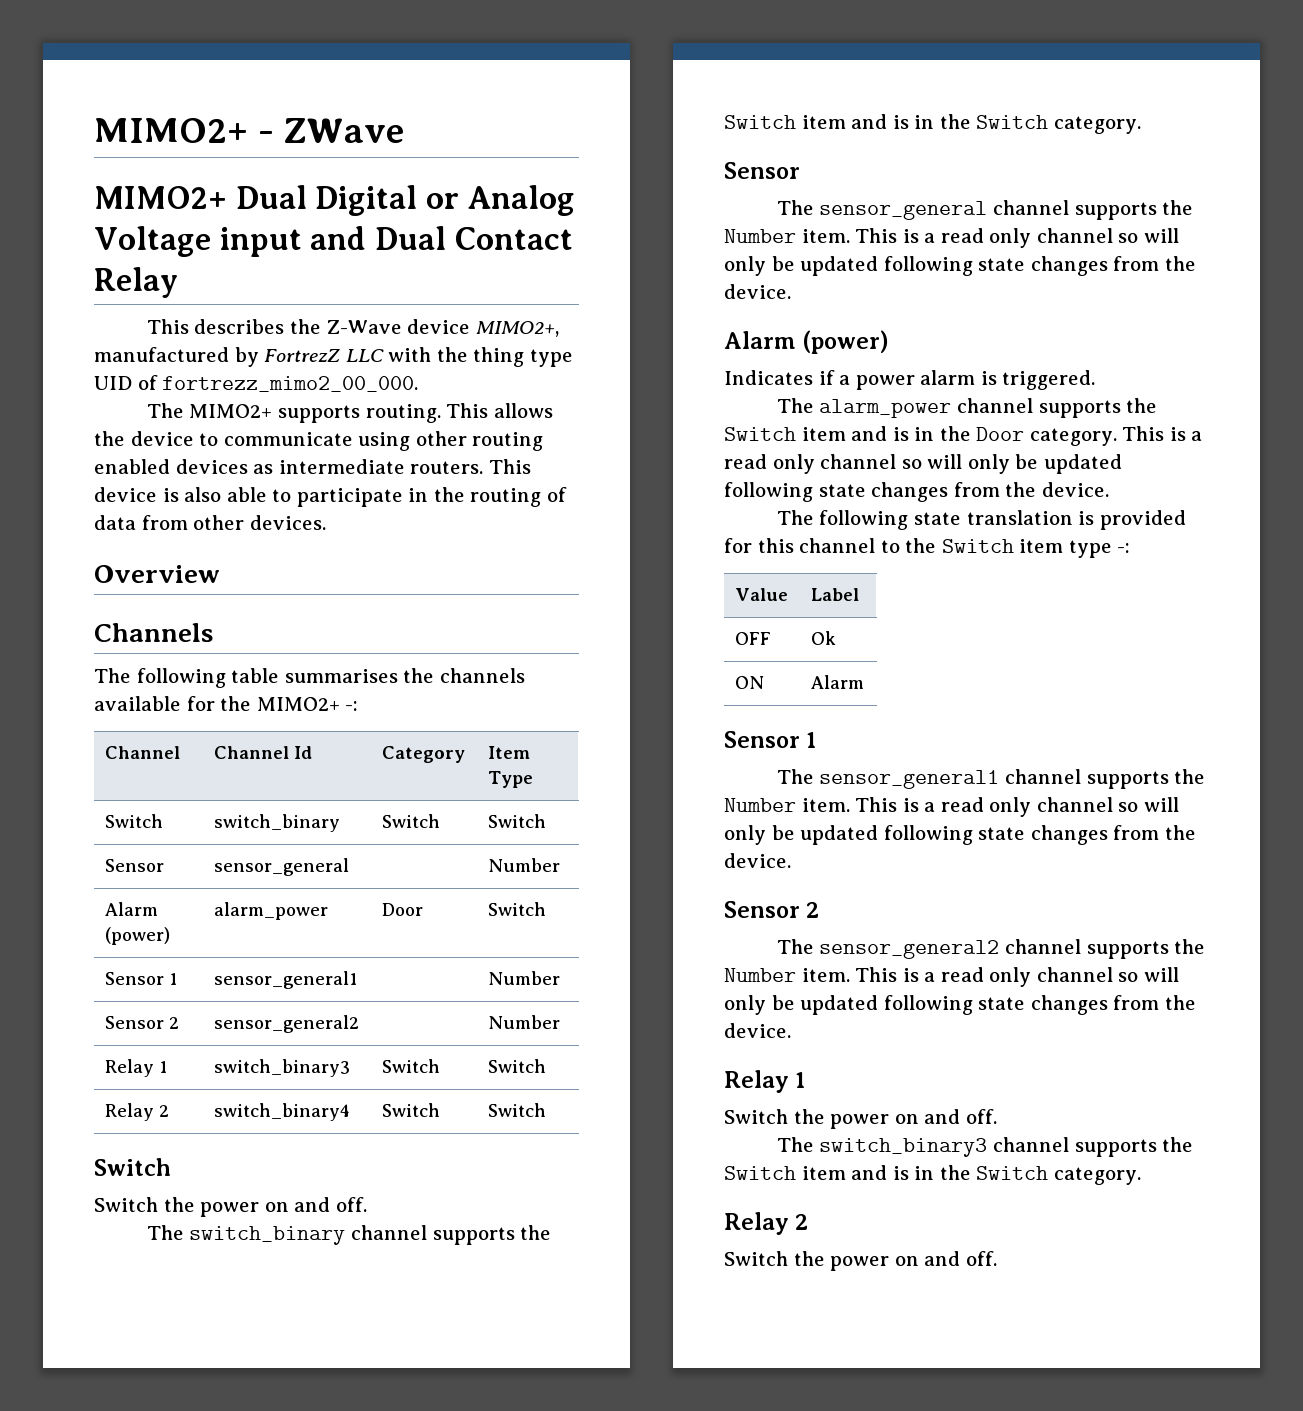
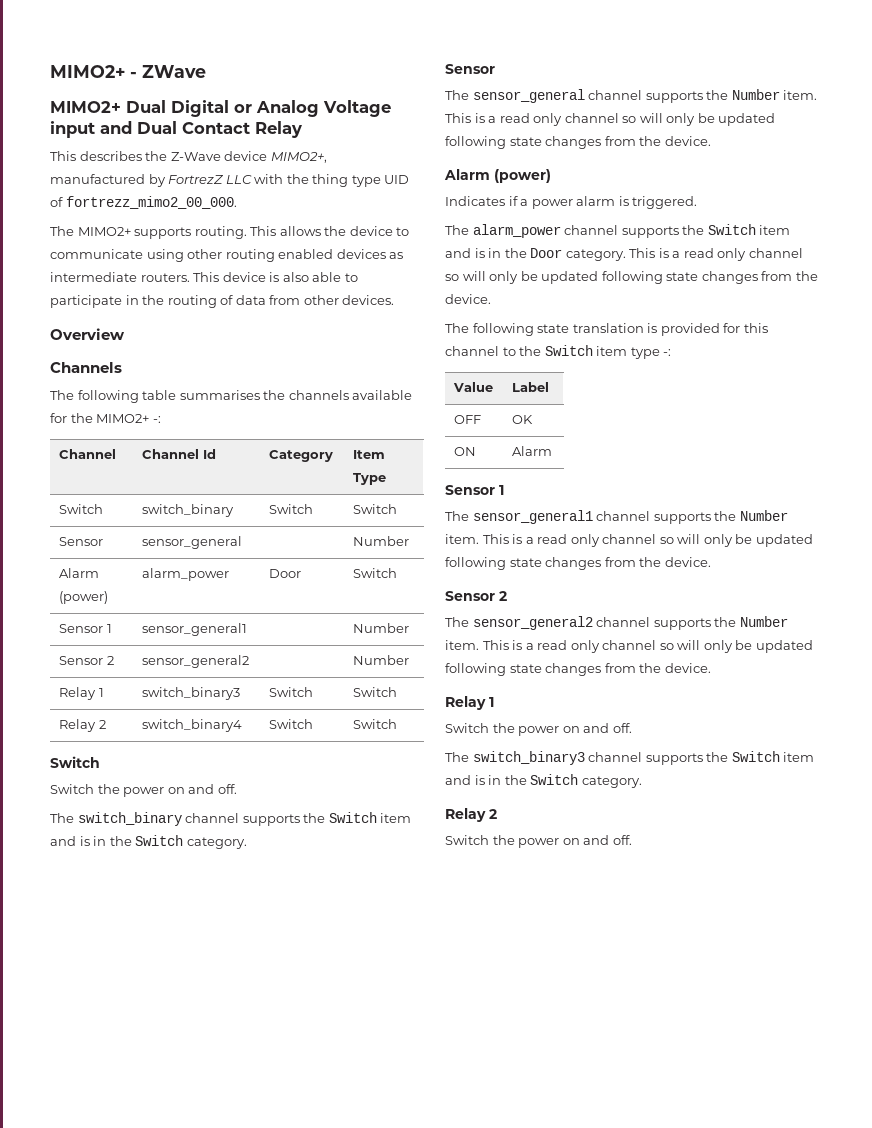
- OFF | Ok
+ OFF | OK

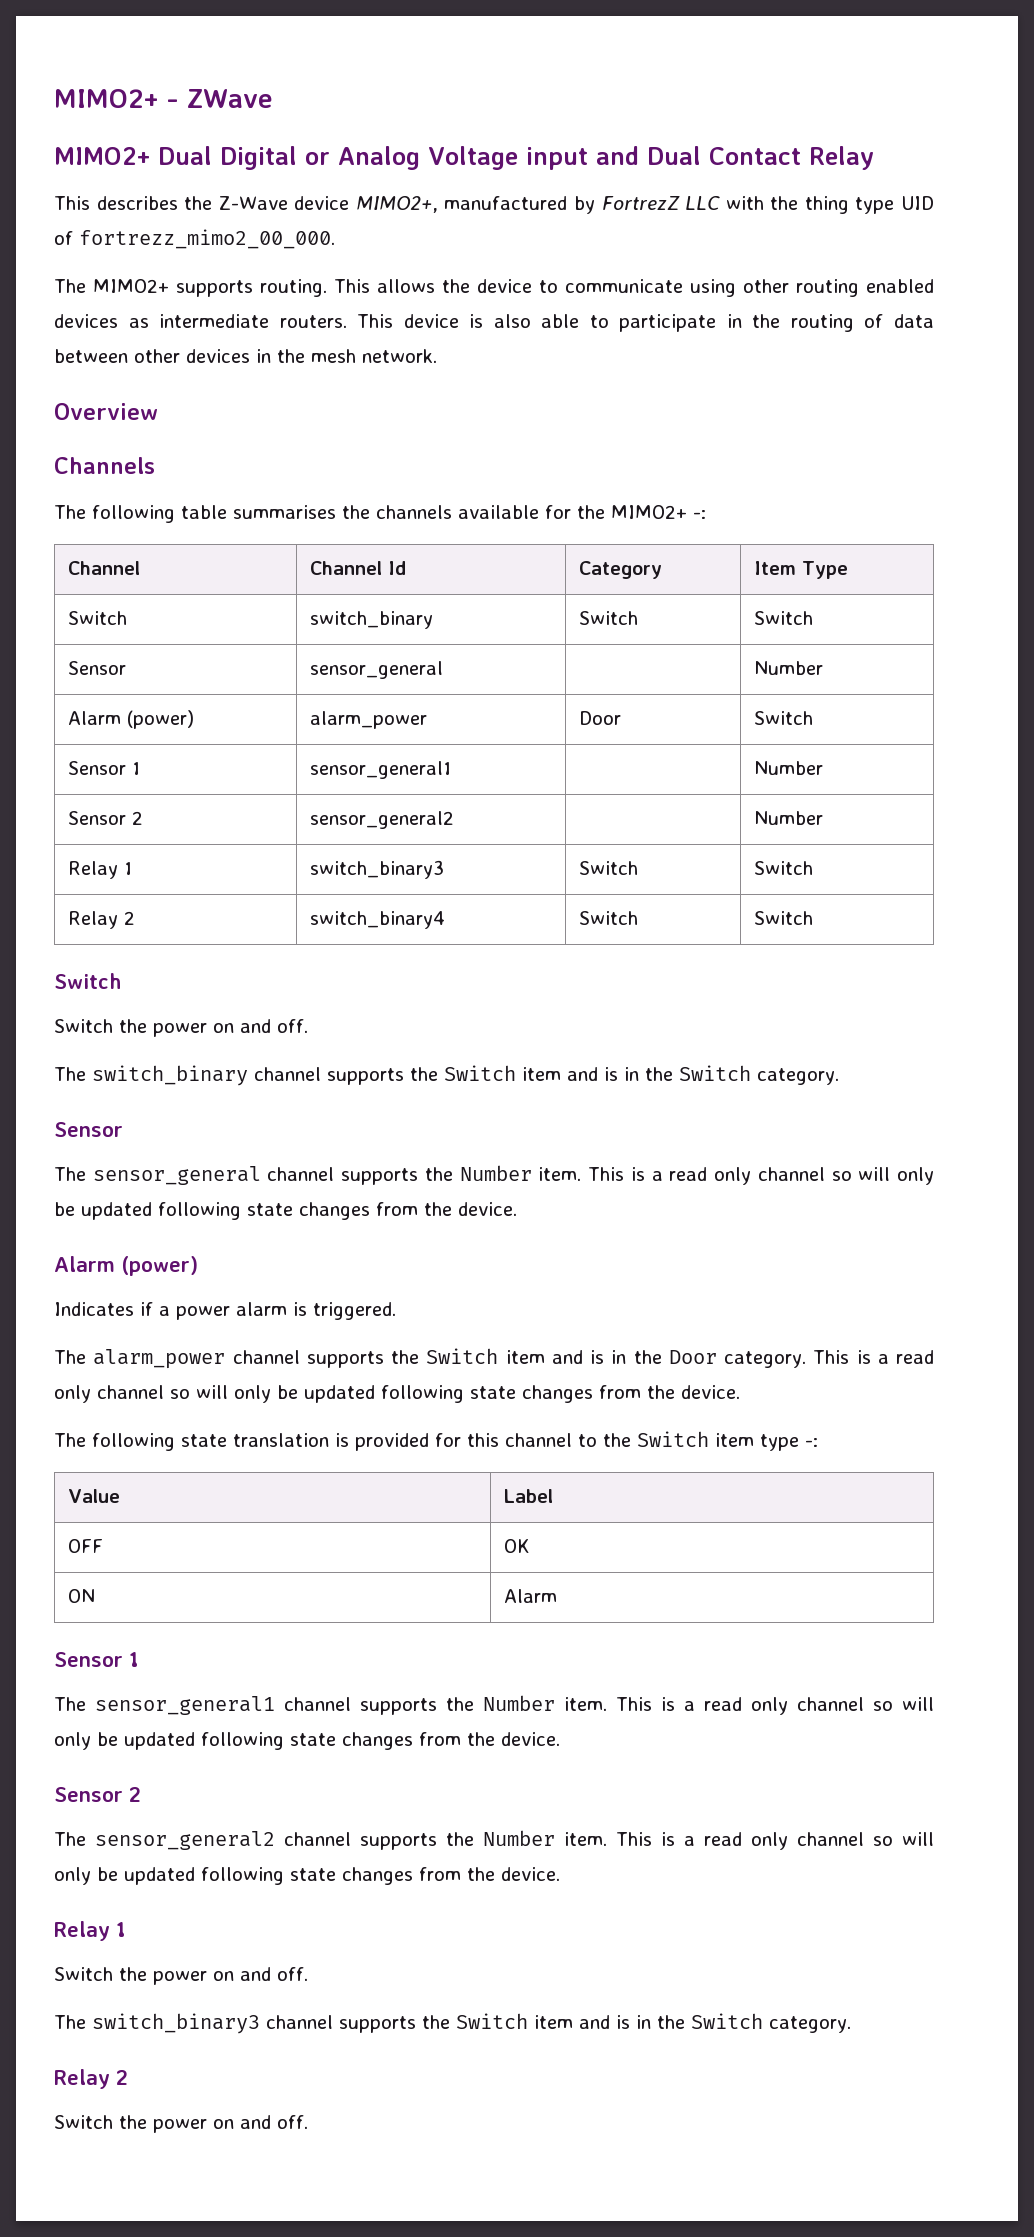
- This device is also able to participate in the routing of data from other devices.
+ This device is also able to participate in the routing of data between other devices in the mesh network.

